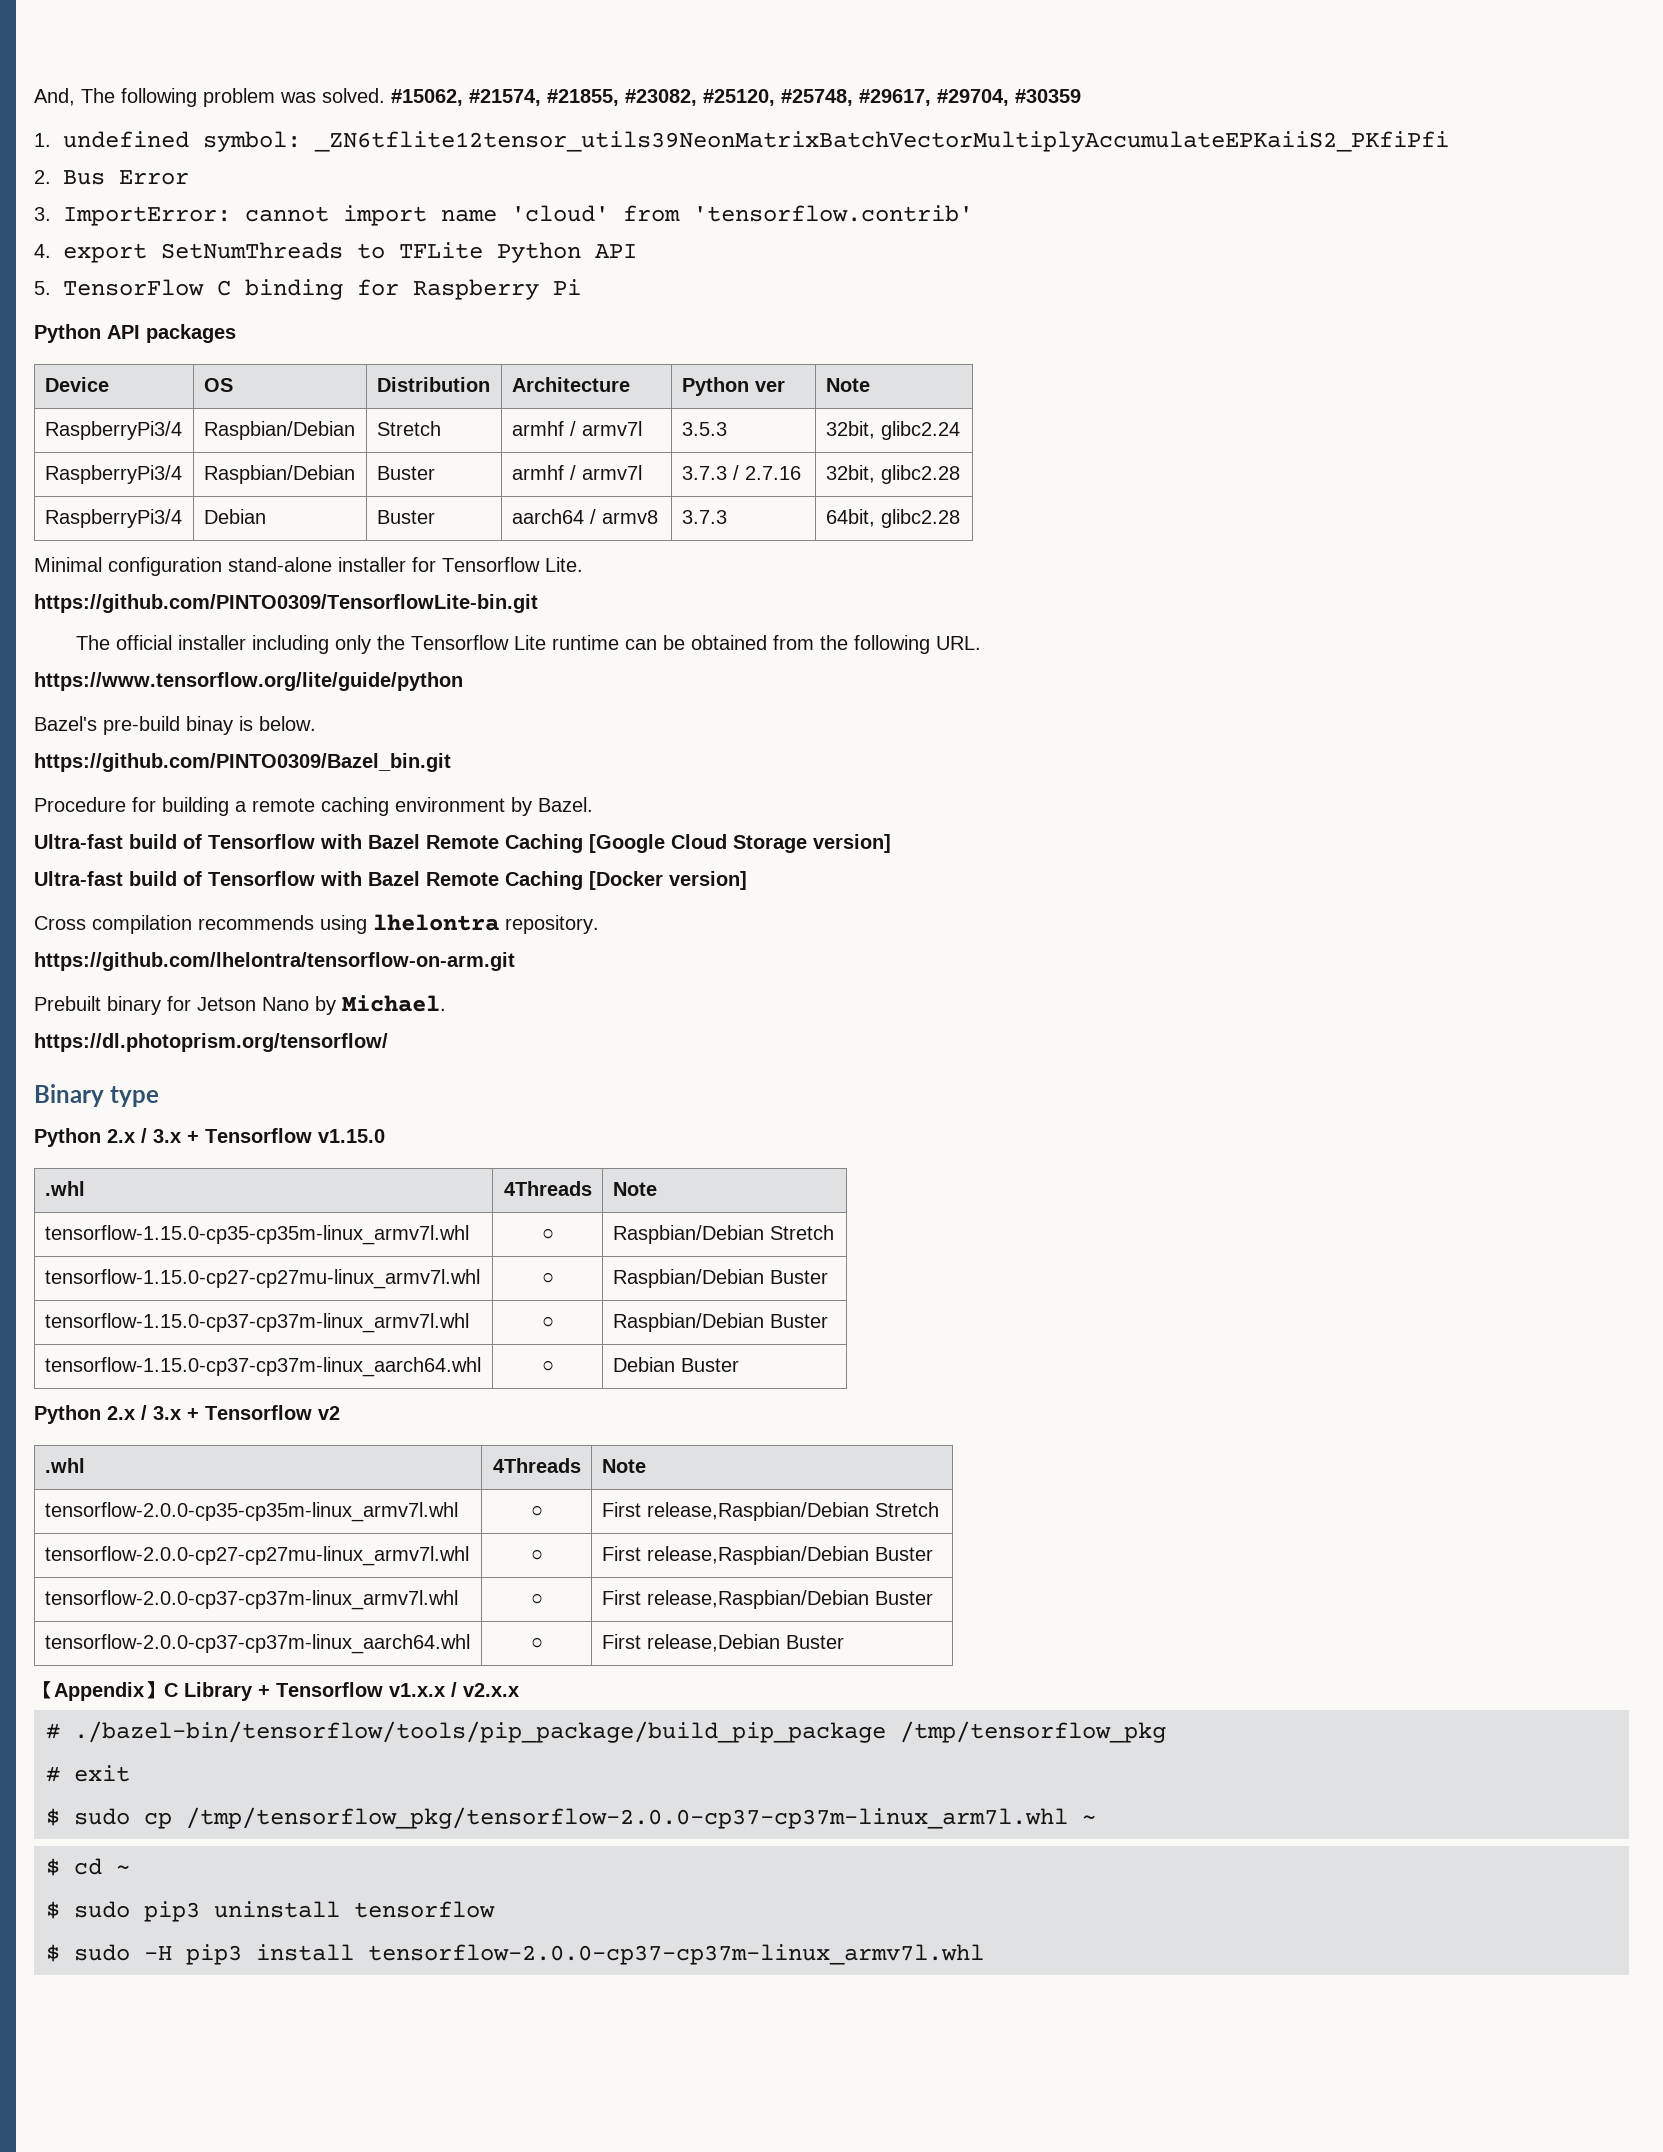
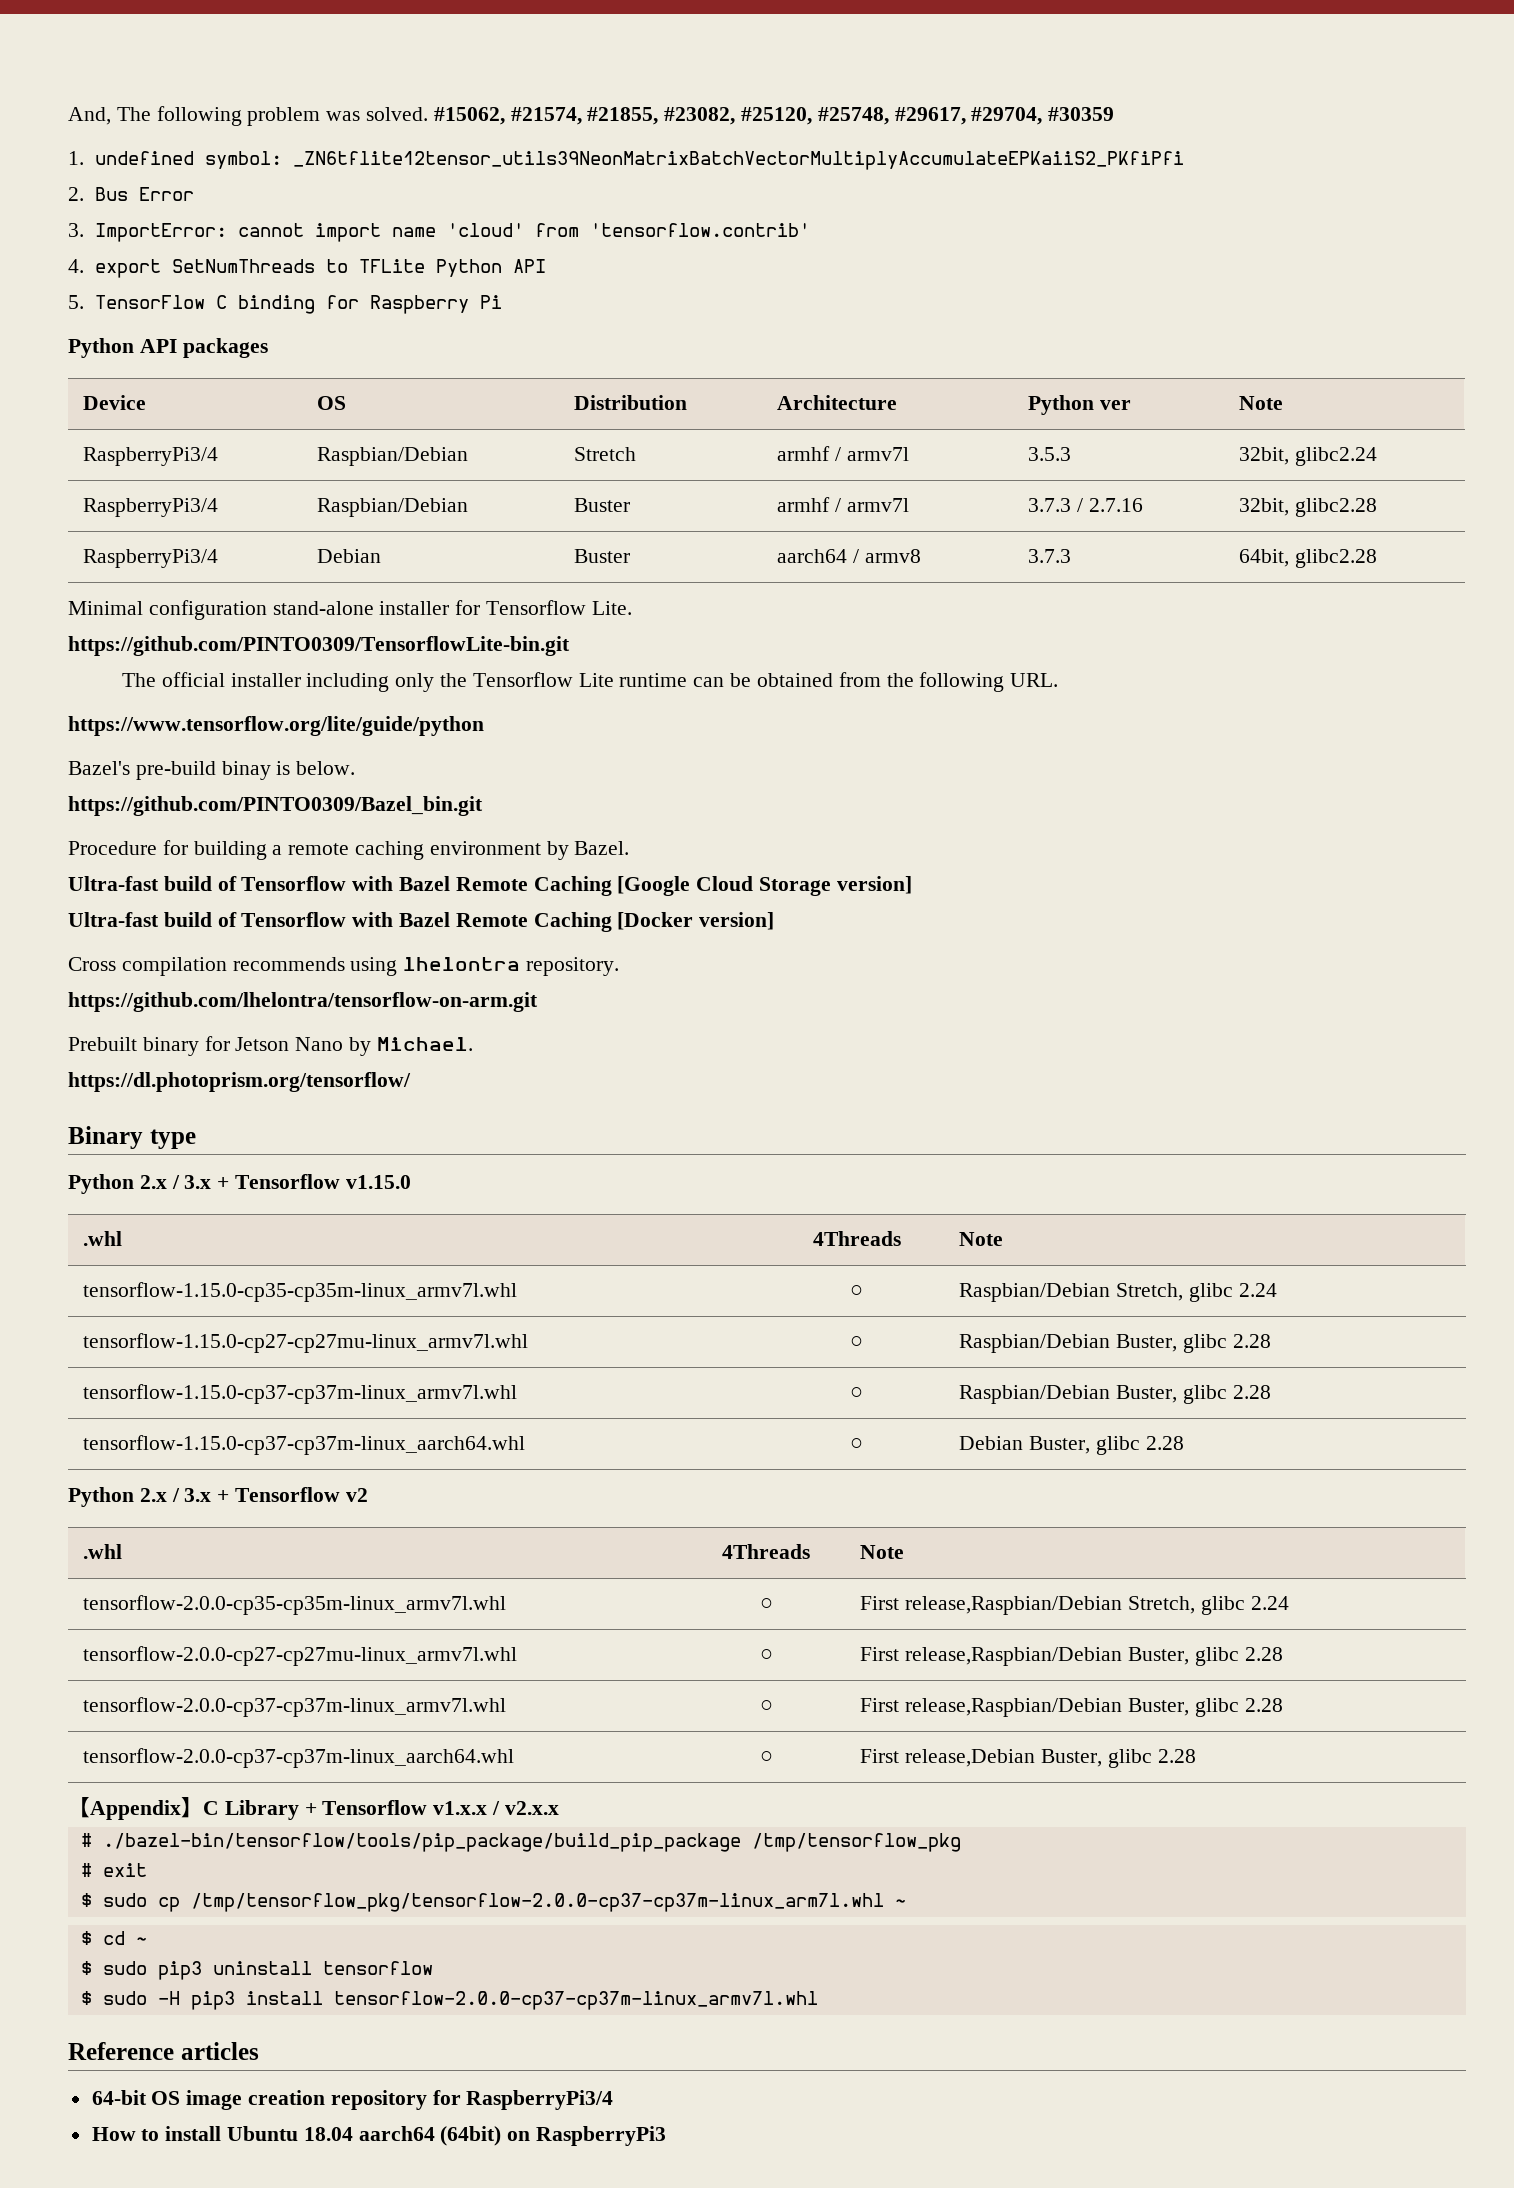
- tensorflow-1.15.0-cp35-cp35m-linux_armv7l.whl | ○ | Raspbian/Debian Stretch
+ tensorflow-1.15.0-cp35-cp35m-linux_armv7l.whl | ○ | Raspbian/Debian Stretch, glibc 2.24
- tensorflow-1.15.0-cp27-cp27mu-linux_armv7l.whl | ○ | Raspbian/Debian Buster
+ tensorflow-1.15.0-cp27-cp27mu-linux_armv7l.whl | ○ | Raspbian/Debian Buster, glibc 2.28
- tensorflow-1.15.0-cp37-cp37m-linux_armv7l.whl | ○ | Raspbian/Debian Buster
+ tensorflow-1.15.0-cp37-cp37m-linux_armv7l.whl | ○ | Raspbian/Debian Buster, glibc 2.28
- tensorflow-1.15.0-cp37-cp37m-linux_aarch64.whl | ○ | Debian Buster
+ tensorflow-1.15.0-cp37-cp37m-linux_aarch64.whl | ○ | Debian Buster, glibc 2.28
- tensorflow-2.0.0-cp35-cp35m-linux_armv7l.whl | ○ | First release,Raspbian/Debian Stretch
+ tensorflow-2.0.0-cp35-cp35m-linux_armv7l.whl | ○ | First release,Raspbian/Debian Stretch, glibc 2.24
- tensorflow-2.0.0-cp27-cp27mu-linux_armv7l.whl | ○ | First release,Raspbian/Debian Buster
+ tensorflow-2.0.0-cp27-cp27mu-linux_armv7l.whl | ○ | First release,Raspbian/Debian Buster, glibc 2.28
- tensorflow-2.0.0-cp37-cp37m-linux_armv7l.whl | ○ | First release,Raspbian/Debian Buster
+ tensorflow-2.0.0-cp37-cp37m-linux_armv7l.whl | ○ | First release,Raspbian/Debian Buster, glibc 2.28
- tensorflow-2.0.0-cp37-cp37m-linux_aarch64.whl | ○ | First release,Debian Buster
+ tensorflow-2.0.0-cp37-cp37m-linux_aarch64.whl | ○ | First release,Debian Buster, glibc 2.28
+ Reference articles
+ 64-bit OS image creation repository for RaspberryPi3/4
+ How to install Ubuntu 18.04 aarch64 (64bit) on RaspberryPi3

